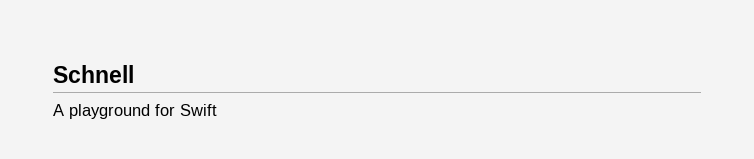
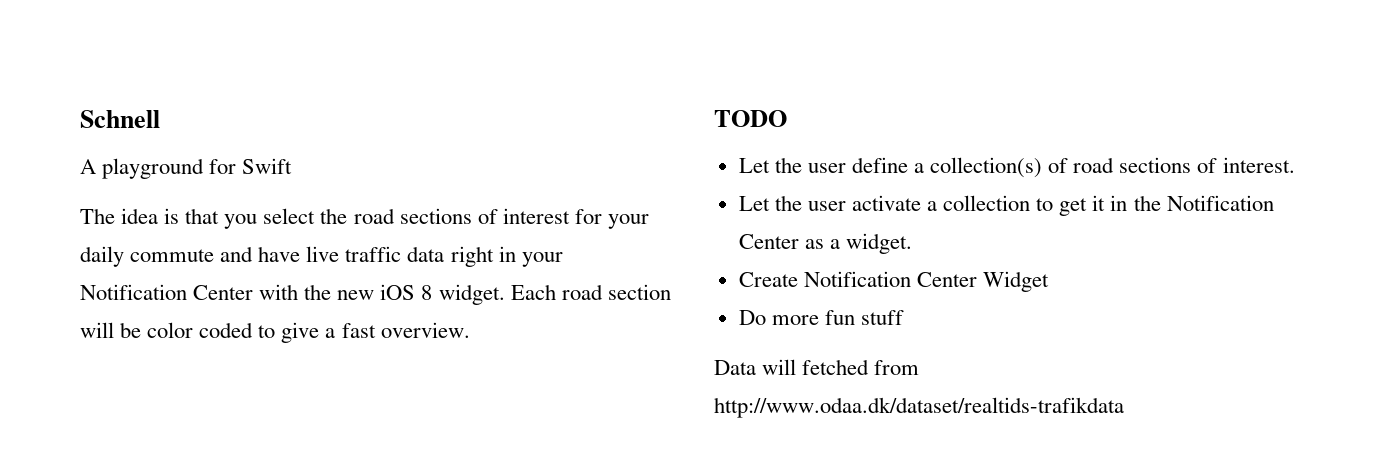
+ The idea is that you select the road sections of interest for your daily commute and have live traffic data right in your Notification Center with the new iOS 8 widget. Each road section will be color coded to give a fast overview.
+ TODO
+ Let the user define a collection(s) of road sections of interest.
+ Let the user activate a collection to get it in the Notification Center as a widget.
+ Create Notification Center Widget
+ Do more fun stuff
+ Data will fetched from http://www.odaa.dk/dataset/realtids-trafikdata

